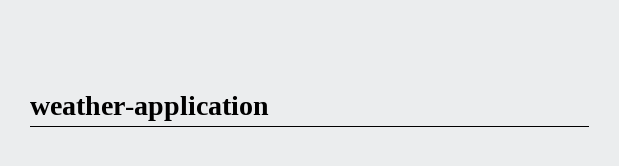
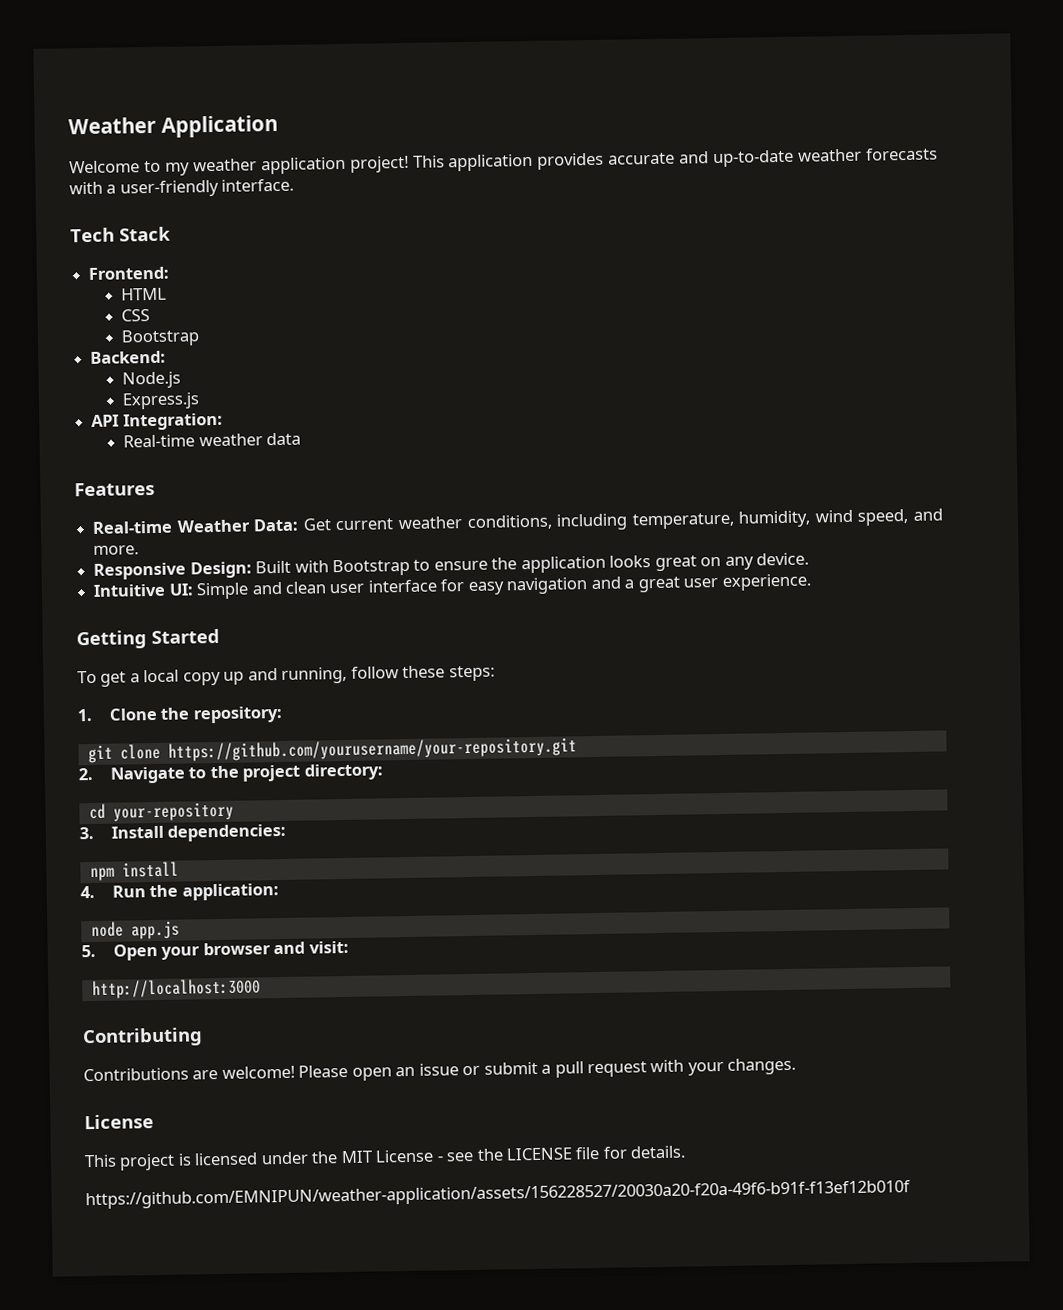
- weather-application
+ Weather Application
+ Welcome to my weather application project! This application provides accurate and up-to-date weather forecasts with a user-friendly interface.
+ Tech Stack
+ Frontend:
+ HTML
+ CSS
+ Bootstrap
+ Backend:
+ Node.js
+ Express.js
+ API Integration:
+ Real-time weather data
+ Features
+ Real-time Weather Data: Get current weather conditions, including temperature, humidity, wind speed, and more.
+ Responsive Design: Built with Bootstrap to ensure the application looks great on any device.
+ Intuitive UI: Simple and clean user interface for easy navigation and a great user experience.
+ Getting Started
+ To get a local copy up and running, follow these steps:
+ 1. Clone the repository:
+ git clone https://github.com/yourusername/your-repository.git
+ 2. Navigate to the project directory:
+ cd your-repository
+ 3. Install dependencies:
+ npm install
+ 4. Run the application:
+ node app.js
+ 5. Open your browser and visit:
+ http://localhost:3000
+ Contributing
+ Contributions are welcome! Please open an issue or submit a pull request with your changes.
+ License
+ This project is licensed under the MIT License - see the LICENSE file for details.
+ https://github.com/EMNIPUN/weather-application/assets/156228527/20030a20-f20a-49f6-b91f-f13ef12b010f

